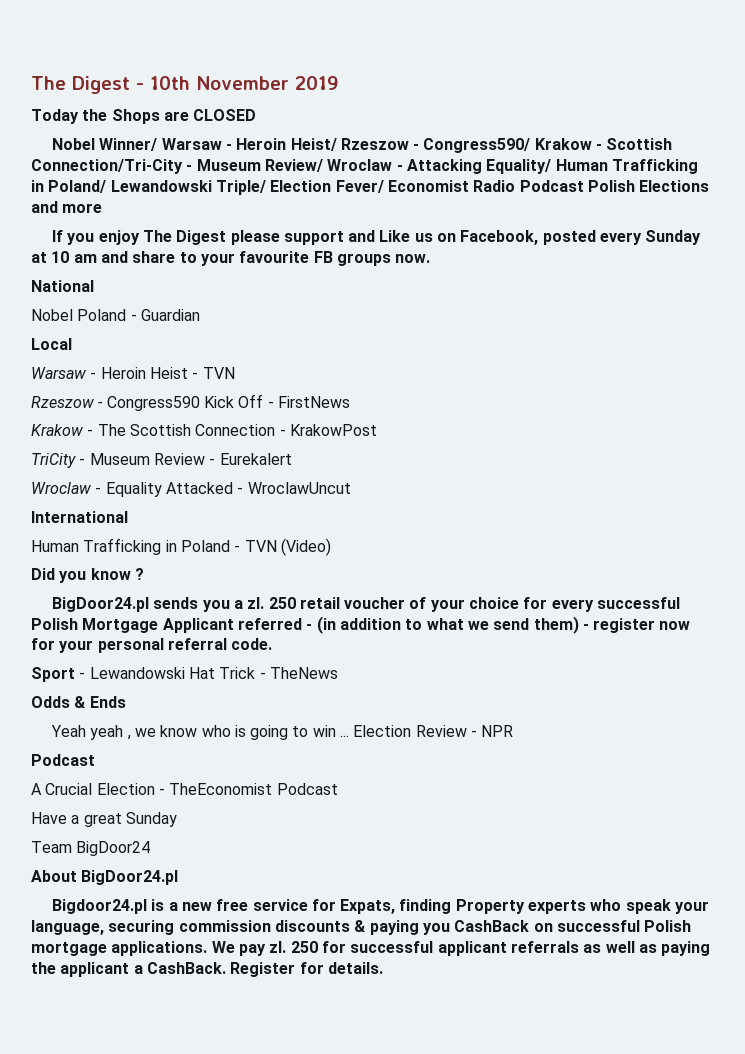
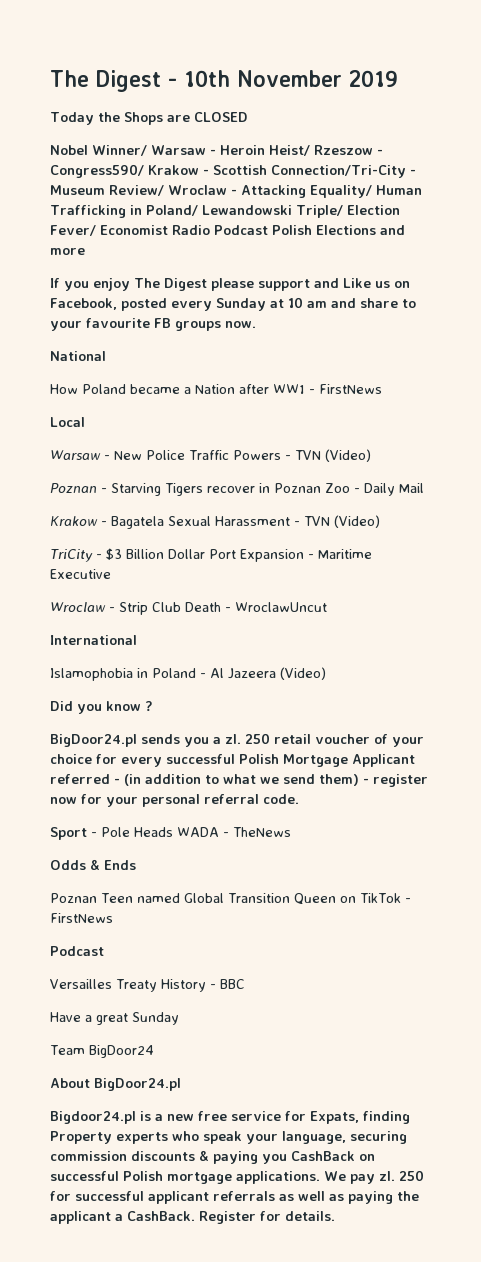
- Nobel Poland - Guardian
+ How Poland became a Nation after WW1 - FirstNews
  Local
- Warsaw - Heroin Heist - TVN
- Rzeszow - Congress590 Kick Off - FirstNews
- Krakow - The Scottish Connection - KrakowPost
- TriCity - Museum Review - Eurekalert
- Wroclaw - Equality Attacked - WroclawUncut
+ Warsaw - New Police Traffic Powers - TVN (Video)
+ Poznan - Starving Tigers recover in Poznan Zoo - Daily Mail
+ Krakow - Bagatela Sexual Harassment - TVN (Video)
+ TriCity - $3 Billion Dollar Port Expansion - Maritime Executive
+ Wroclaw - Strip Club Death - WroclawUncut
- Human Trafficking in Poland - TVN (Video)
+ Islamophobia in Poland - Al Jazeera (Video)
- Sport - Lewandowski Hat Trick - TheNews
+ Sport - Pole Heads WADA - TheNews
- Yeah yeah , we know who is going to win ... Election Review - NPR
+ Poznan Teen named Global Transition Queen on TikTok - FirstNews
  Podcast
- A Crucial Election - TheEconomist Podcast
+ Versailles Treaty History - BBC

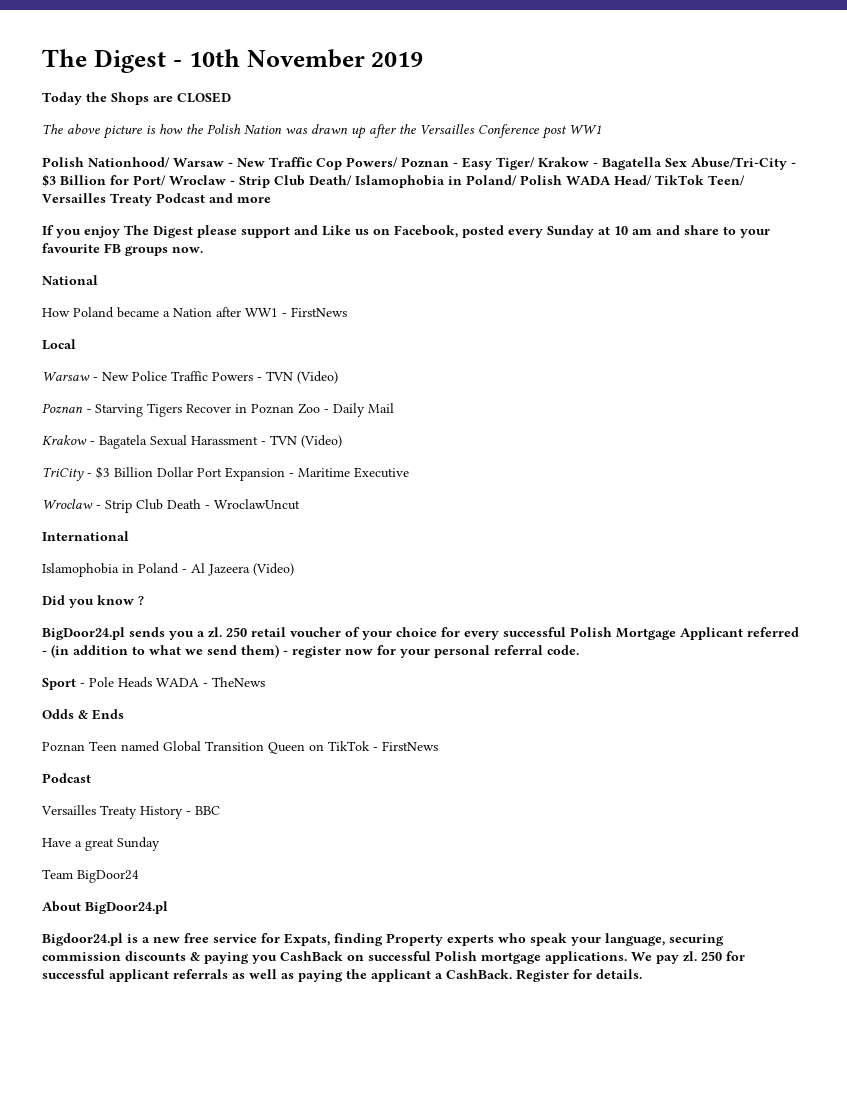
- Nobel Winner/ Warsaw - Heroin Heist/ Rzeszow - Congress590/ Krakow - Scottish Connection/Tri-City - Museum Review/ Wroclaw - Attacking Equality/ Human Trafficking in Poland/ Lewandowski Triple/ Election Fever/ Economist Radio Podcast Polish Elections and more
+ The above picture is how the Polish Nation was drawn up after the Versailles Conference post WW1
+ Polish Nationhood/ Warsaw - New Traffic Cop Powers/ Poznan - Easy Tiger/ Krakow - Bagatella Sex Abuse/Tri-City - $3 Billion for Port/ Wroclaw - Strip Club Death/ Islamophobia in Poland/ Polish WADA Head/ TikTok Teen/ Versailles Treaty Podcast and more
- Poznan - Starving Tigers recover in Poznan Zoo - Daily Mail
+ Poznan - Starving Tigers Recover in Poznan Zoo - Daily Mail

